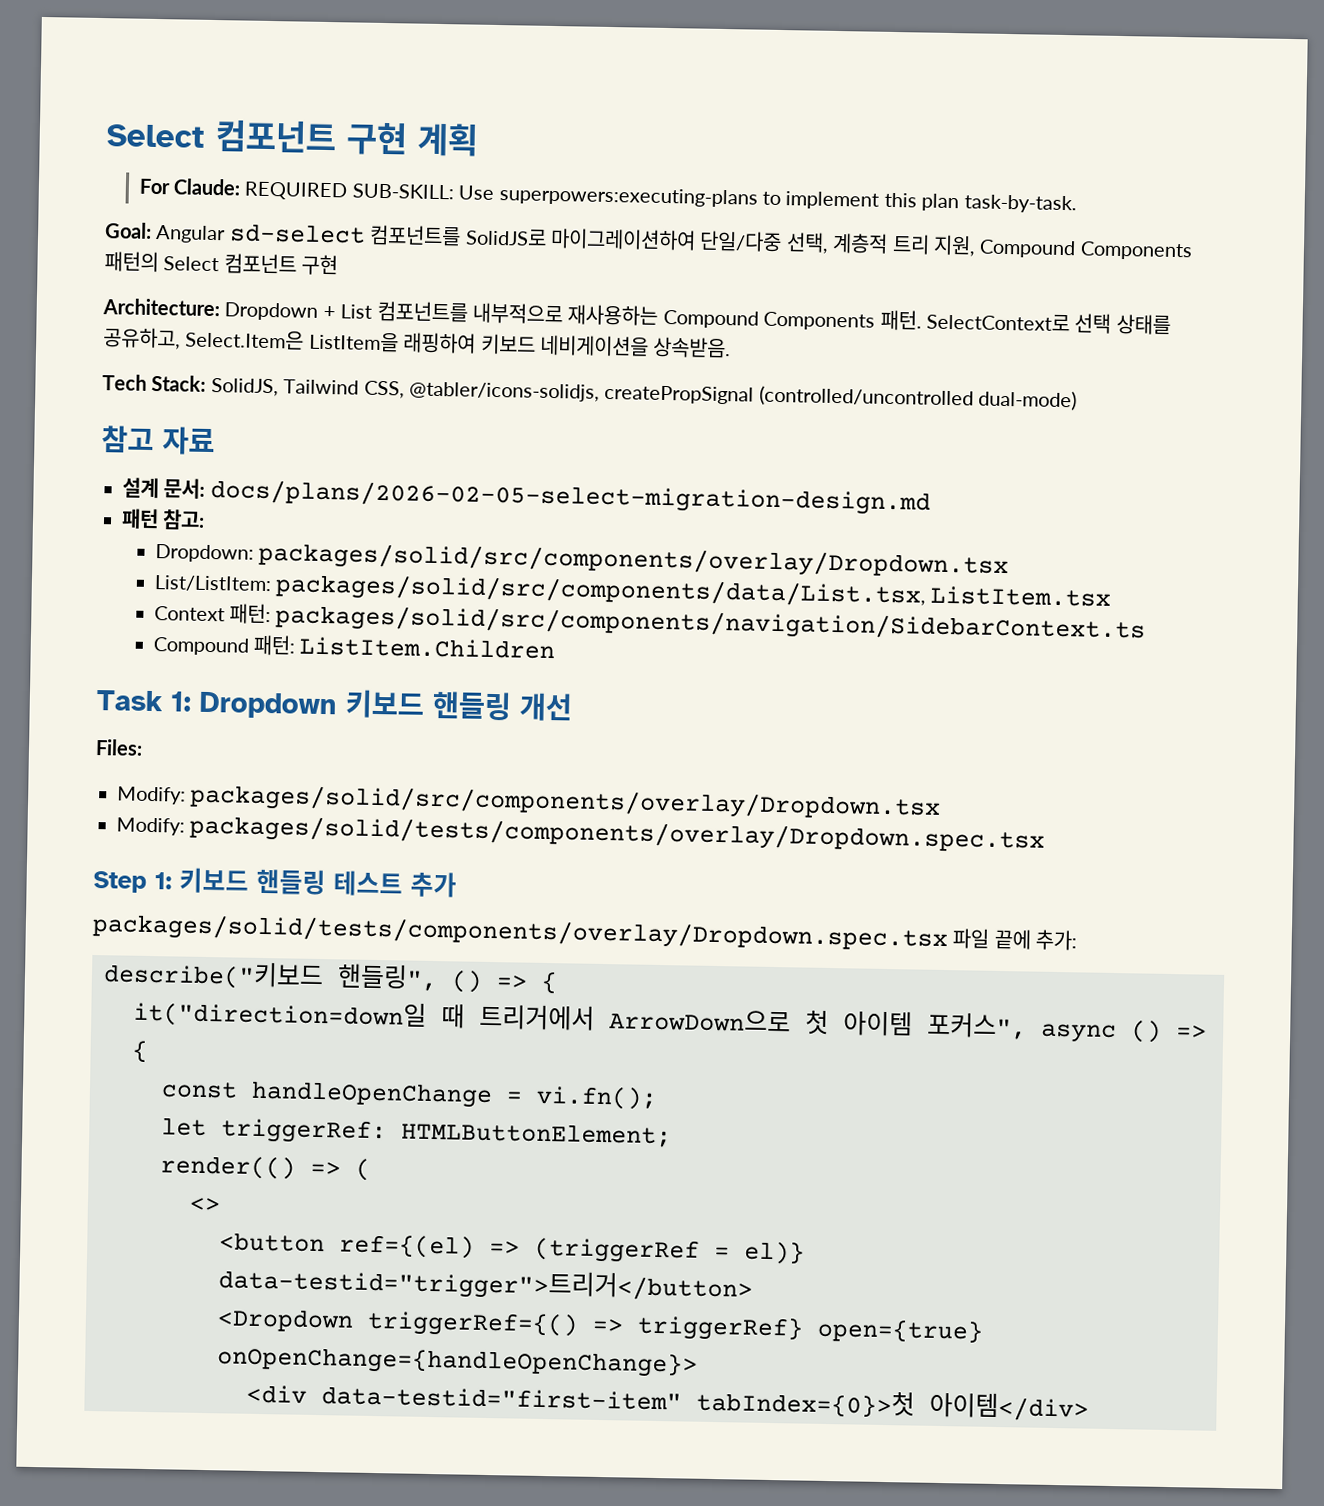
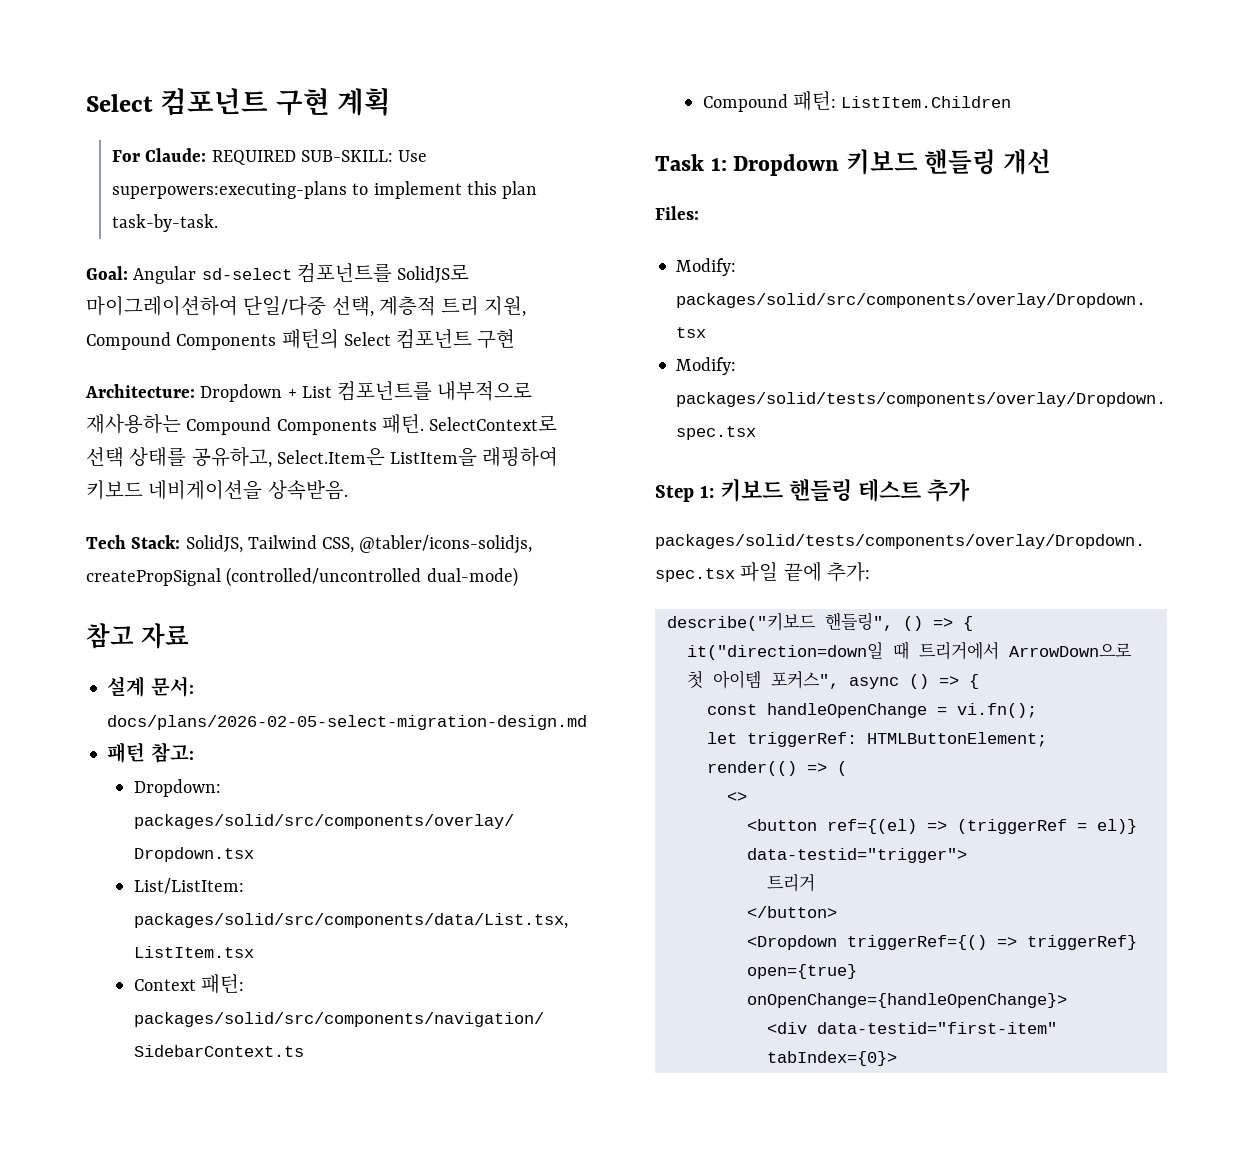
- <button ref={(el) => (triggerRef = el)} data-testid="trigger">트리거</button>
+ <button ref={(el) => (triggerRef = el)} data-testid="trigger">
+ 트리거
+ </button>
- <div data-testid="first-item" tabIndex={0}>첫 아이템</div>
+ <div data-testid="first-item" tabIndex={0}>

